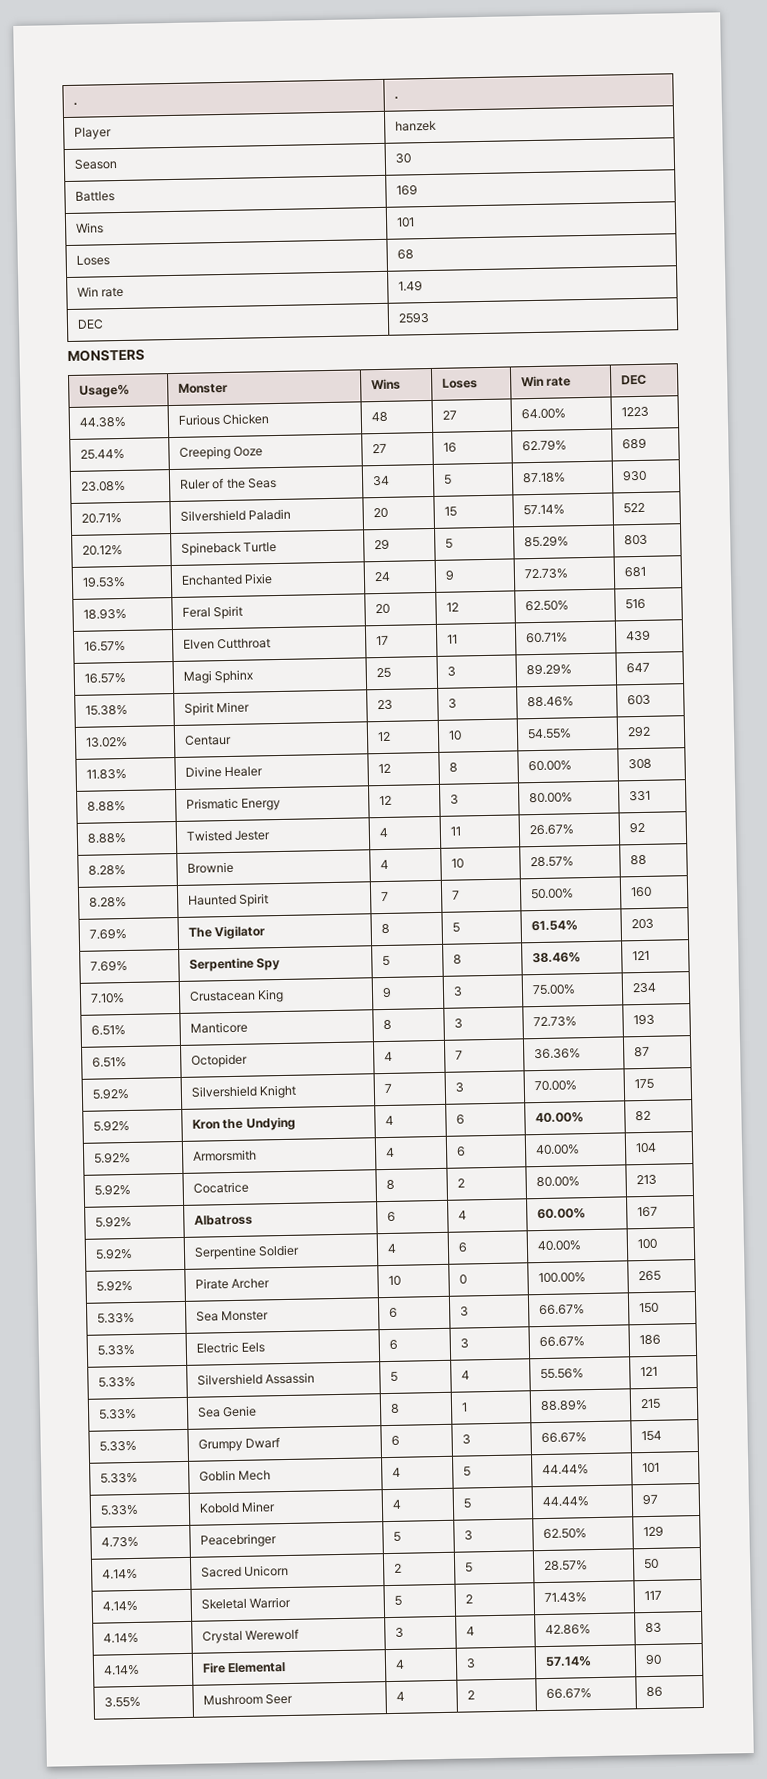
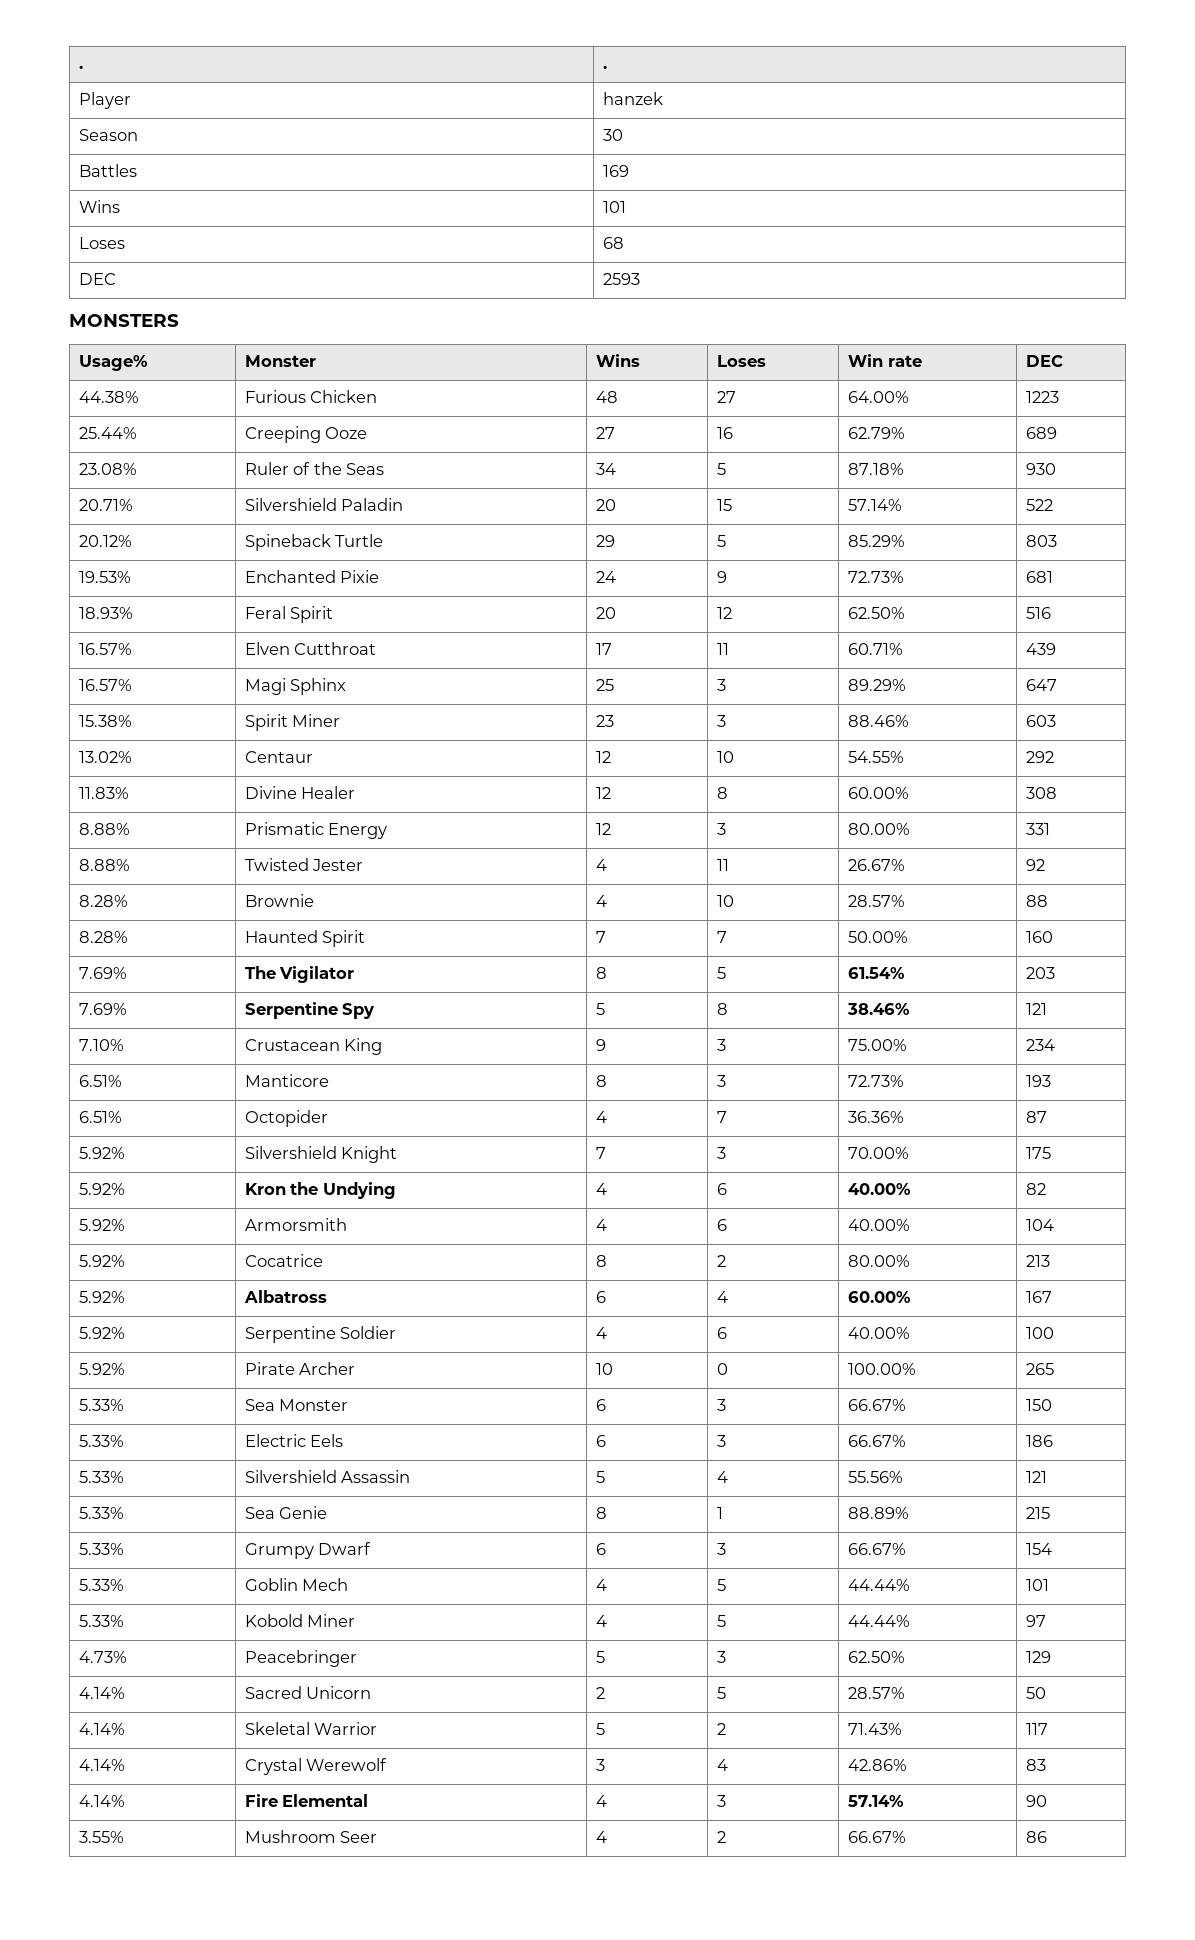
- Win rate | 1.49

